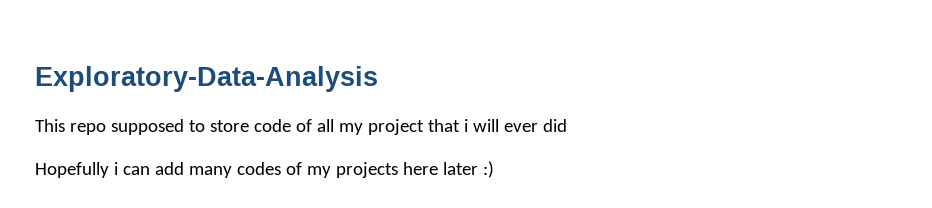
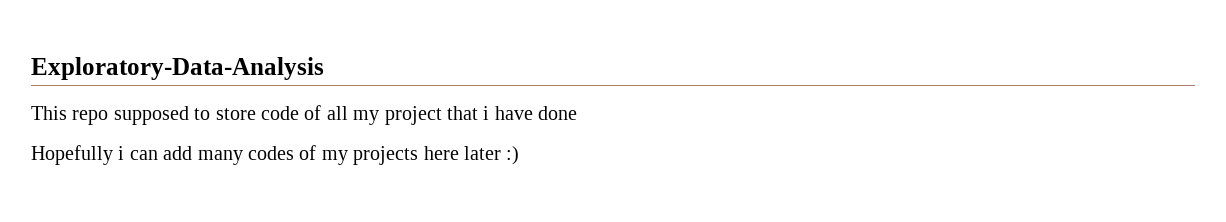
- This repo supposed to store code of all my project that i will ever did
+ This repo supposed to store code of all my project that i have done

